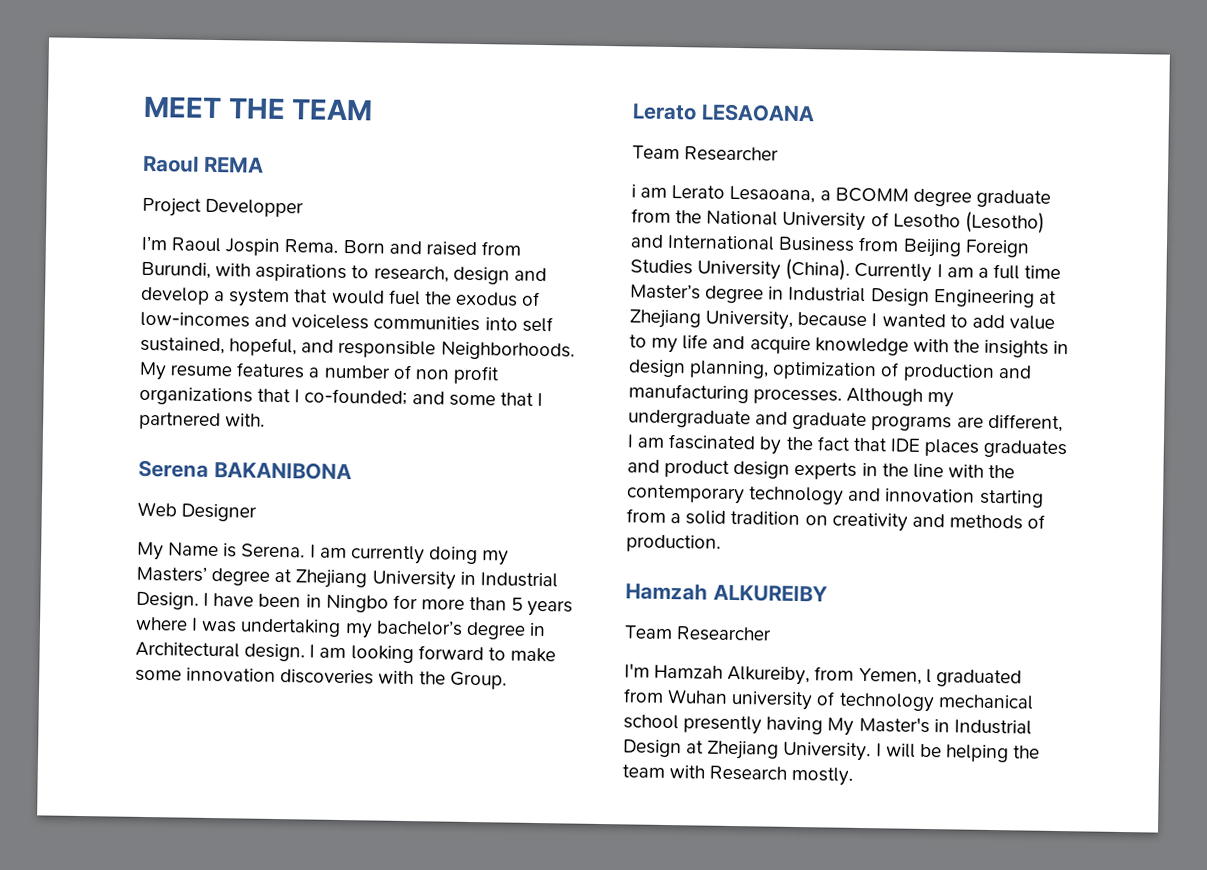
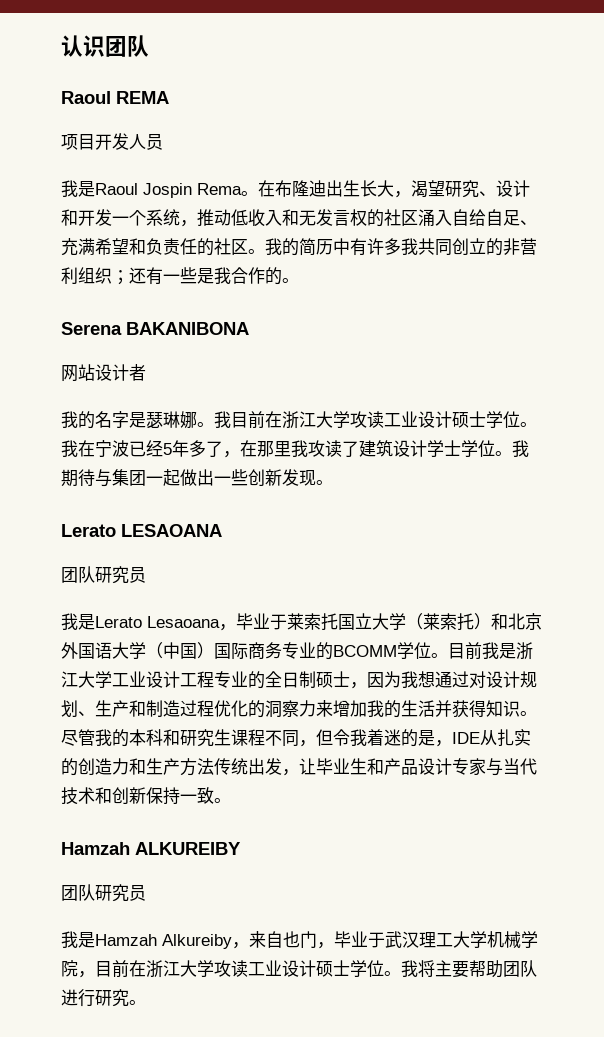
- MEET THE TEAM
+ 认识团队
- Project Developper
- I’m Raoul Jospin Rema. Born and raised from Burundi, with aspirations to research, design and develop a system that would fuel the exodus of low-incomes and voiceless communities into self sustained, hopeful, and responsible Neighborhoods. My resume features a number of non profit organizations that I co-founded; and some that I partnered with.
+ 项目开发人员
+ 我是Raoul Jospin Rema。在布隆迪出生长大，渴望研究、设计和开发一个系统，推动低收入和无发言权的社区涌入自给自足、充满希望和负责任的社区。我的简历中有许多我共同创立的非营利组织；还有一些是我合作的。
  Serena BAKANIBONA
- Web Designer
- My Name is Serena. I am currently doing my Masters’ degree at Zhejiang University in Industrial Design. I have been in Ningbo for more than 5 years where I was undertaking my bachelor’s degree in Architectural design. I am looking forward to make some innovation discoveries with the Group.
+ 网站设计者
+ 我的名字是瑟琳娜。我目前在浙江大学攻读工业设计硕士学位。我在宁波已经5年多了，在那里我攻读了建筑设计学士学位。我期待与集团一起做出一些创新发现。
  Lerato LESAOANA
- Team Researcher
- i am Lerato Lesaoana, a BCOMM degree graduate from the National University of Lesotho (Lesotho) and International Business from Beijing Foreign Studies University (China). Currently I am a full time Master’s degree in Industrial Design Engineering at Zhejiang University, because I wanted to add value to my life and acquire knowledge with the insights in design planning, optimization of production and manufacturing processes. Although my undergraduate and graduate programs are different, I am fascinated by the fact that IDE places graduates and product design experts in the line with the contemporary technology and innovation starting from a solid tradition on creativity and methods of production.
+ 团队研究员
+ 我是Lerato Lesaoana，毕业于莱索托国立大学（莱索托）和北京外国语大学（中国）国际商务专业的BCOMM学位。目前我是浙江大学工业设计工程专业的全日制硕士，因为我想通过对设计规划、生产和制造过程优化的洞察力来增加我的生活并获得知识。尽管我的本科和研究生课程不同，但令我着迷的是，IDE从扎实的创造力和生产方法传统出发，让毕业生和产品设计专家与当代技术和创新保持一致。
  Hamzah ALKUREIBY
- Team Researcher
- I'm Hamzah Alkureiby, from Yemen, l graduated from Wuhan university of technology mechanical school presently having My Master's in Industrial Design at Zhejiang University. I will be helping the team with Research mostly.
+ 团队研究员
+ 我是Hamzah Alkureiby，来自也门，毕业于武汉理工大学机械学院，目前在浙江大学攻读工业设计硕士学位。我将主要帮助团队进行研究。

